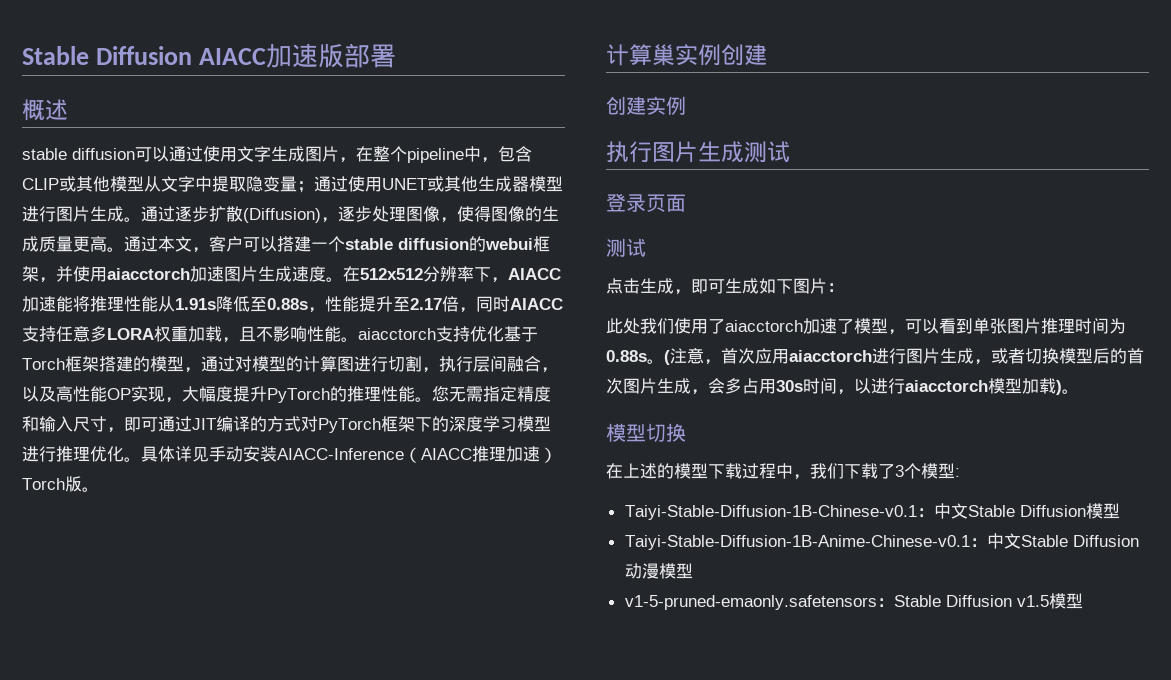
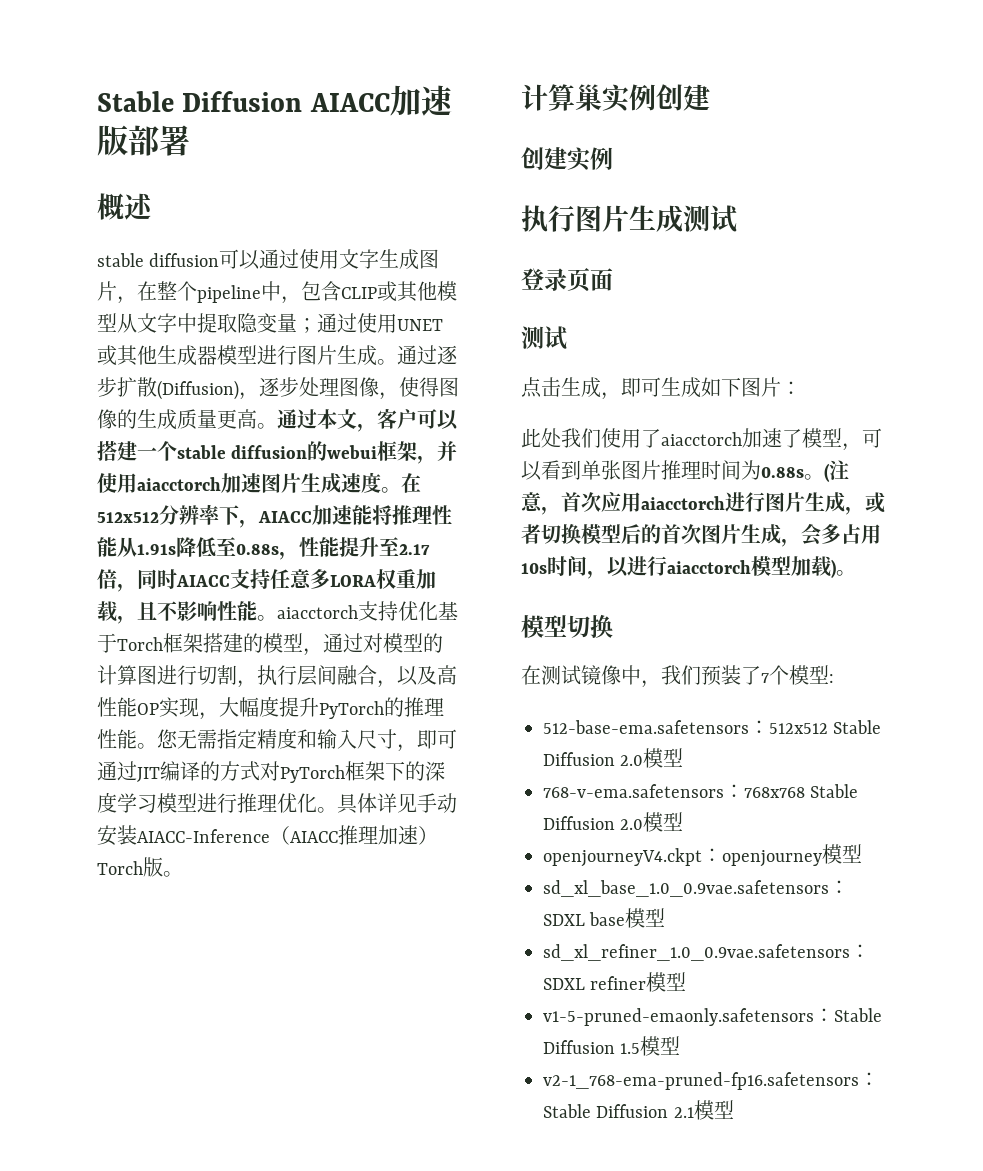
- (注意，首次应用aiacctorch进行图片生成，或者切换模型后的首次图片生成，会多占用30s时间，以进行aiacctorch模型加载)。
+ (注意，首次应用aiacctorch进行图片生成，或者切换模型后的首次图片生成，会多占用10s时间，以进行aiacctorch模型加载)。
- 在上述的模型下载过程中，我们下载了3个模型:
+ 在测试镜像中，我们预装了7个模型:
- Taiyi-Stable-Diffusion-1B-Chinese-v0.1：中文Stable Diffusion模型
- Taiyi-Stable-Diffusion-1B-Anime-Chinese-v0.1：中文Stable Diffusion动漫模型
+ 512-base-ema.safetensors：512x512 Stable Diffusion 2.0模型
+ 768-v-ema.safetensors：768x768 Stable Diffusion 2.0模型
+ openjourneyV4.ckpt：openjourney模型
+ sd_xl_base_1.0_0.9vae.safetensors：SDXL base模型
+ sd_xl_refiner_1.0_0.9vae.safetensors：SDXL refiner模型
- v1-5-pruned-emaonly.safetensors：Stable Diffusion v1.5模型
+ v1-5-pruned-emaonly.safetensors：Stable Diffusion 1.5模型
+ v2-1_768-ema-pruned-fp16.safetensors：Stable Diffusion 2.1模型

